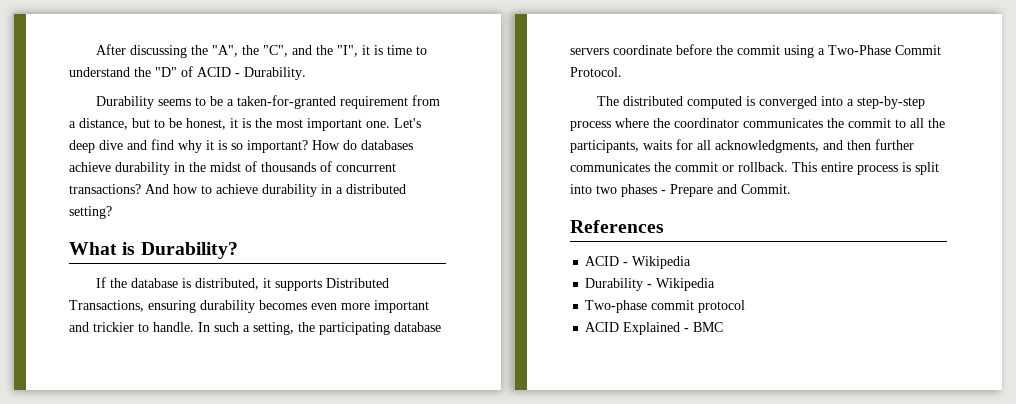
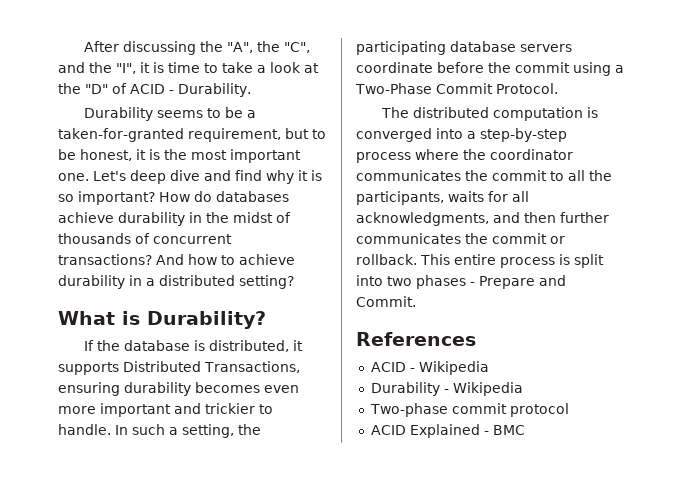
- After discussing the "A", the "C", and the "I", it is time to understand the "D" of ACID - Durability.
+ After discussing the "A", the "C", and the "I", it is time to take a look at the "D" of ACID - Durability.
- Durability seems to be a taken-for-granted requirement from a distance, but to be honest, it is the most important one.
+ Durability seems to be a taken-for-granted requirement, but to be honest, it is the most important one.
- The distributed computed is converged into a step-by-step process where the coordinator communicates the commit to all the participants, waits for all acknowledgments, and then further communicates the commit or rollback.
+ The distributed computation is converged into a step-by-step process where the coordinator communicates the commit to all the participants, waits for all acknowledgments, and then further communicates the commit or rollback.

